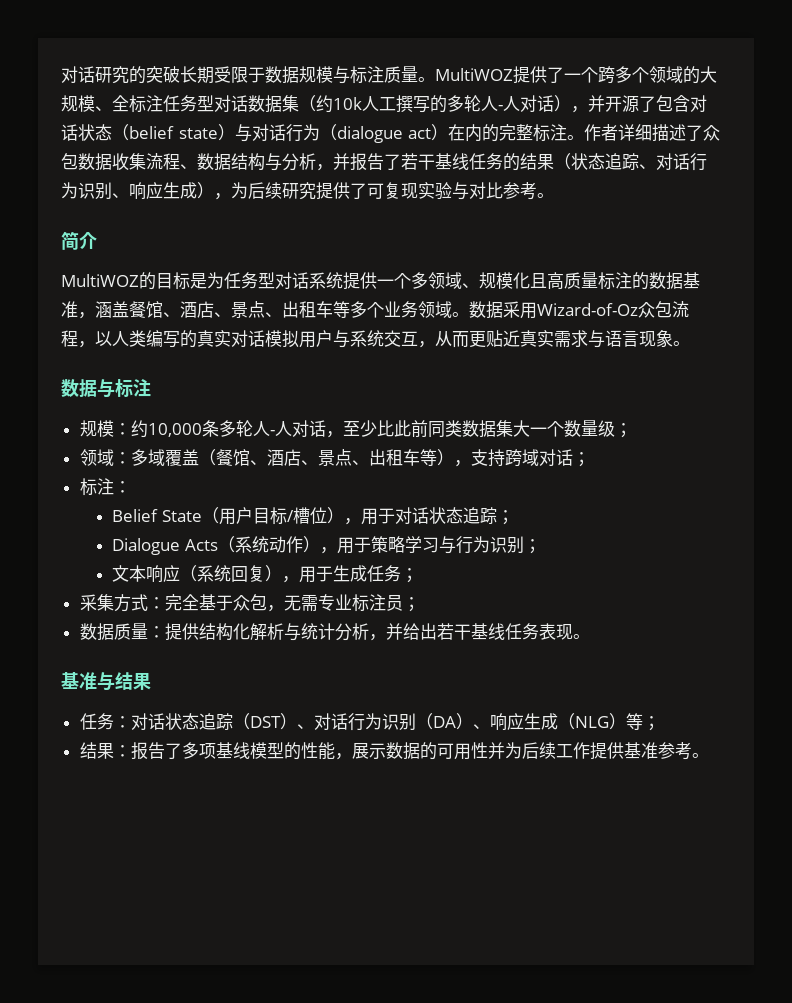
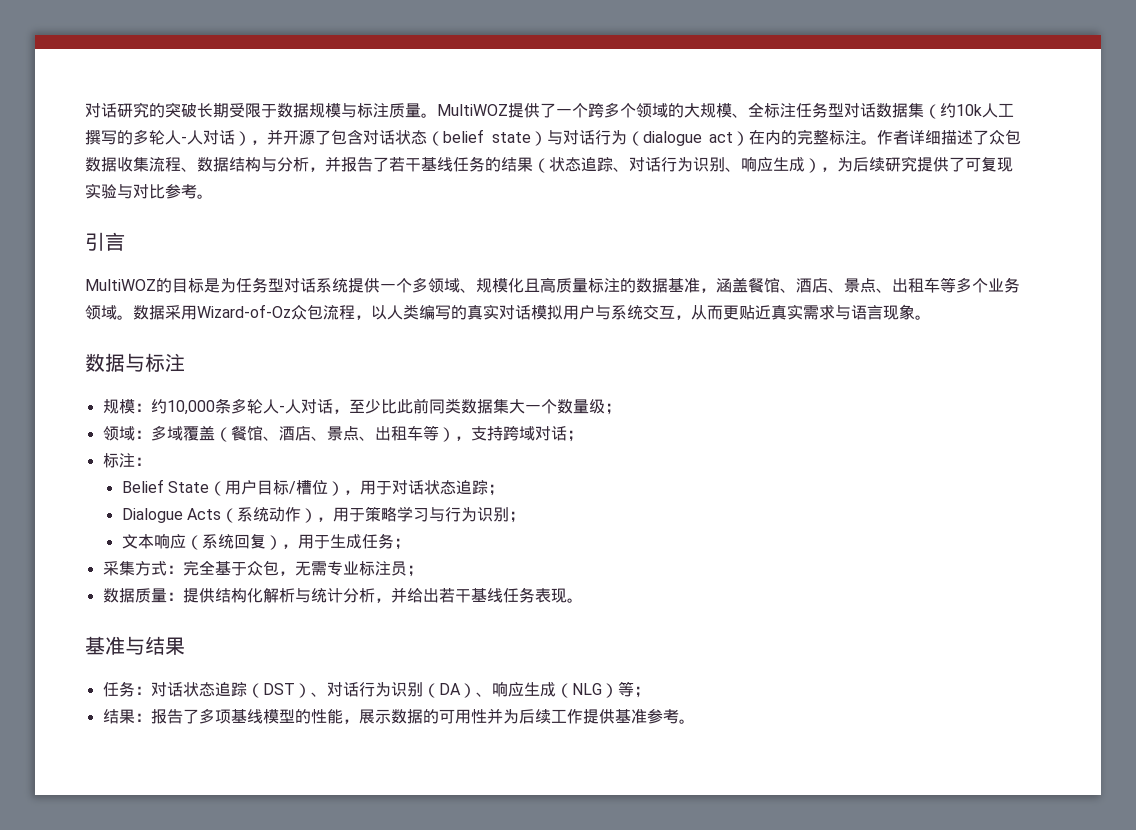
- 简介
+ 引言

